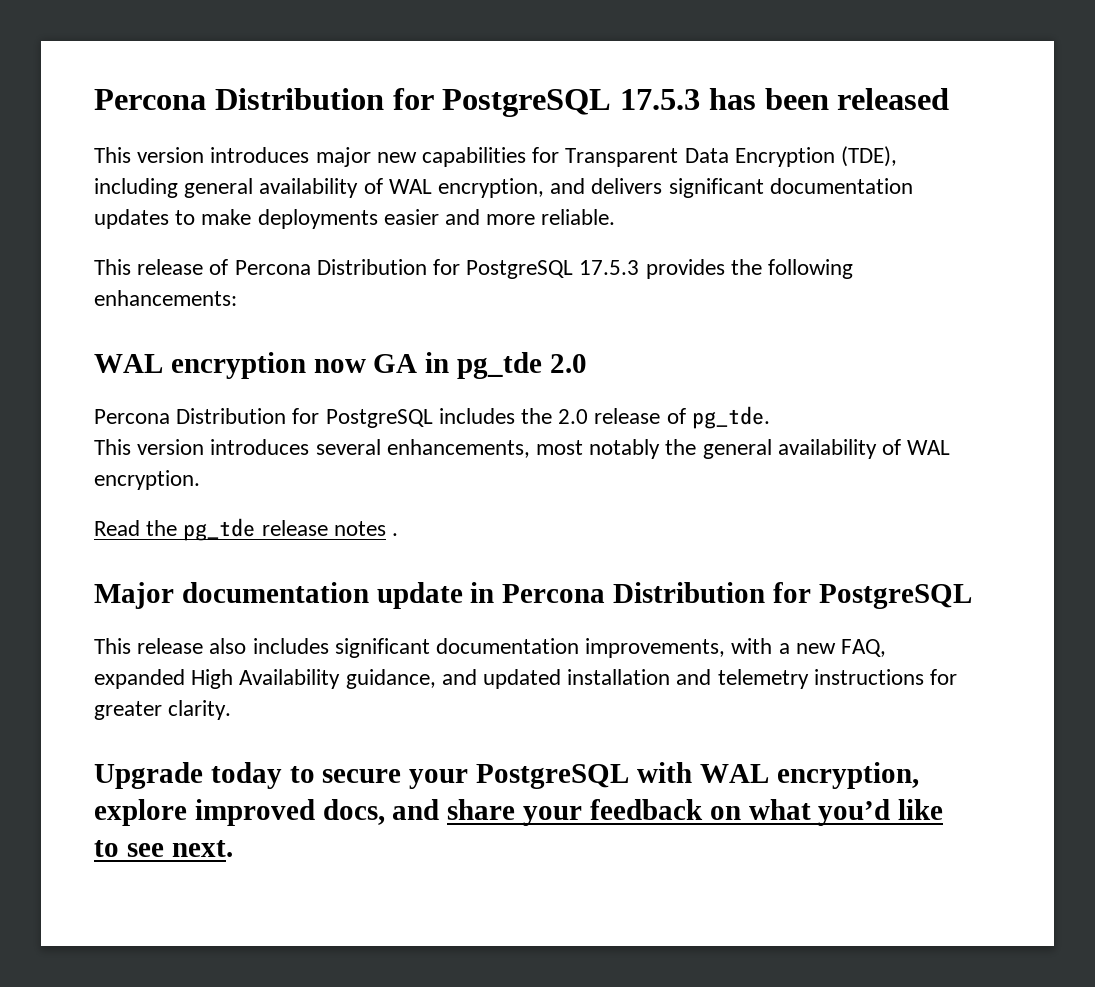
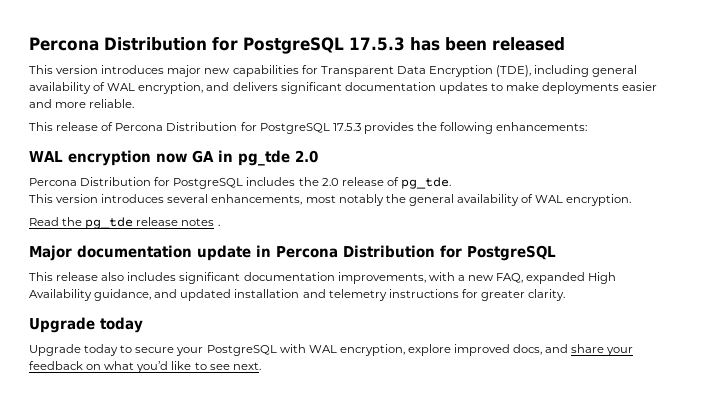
  This release also includes significant documentation improvements, with a new FAQ, expanded High Availability guidance, and updated installation and telemetry instructions for greater clarity.
+ Upgrade today

